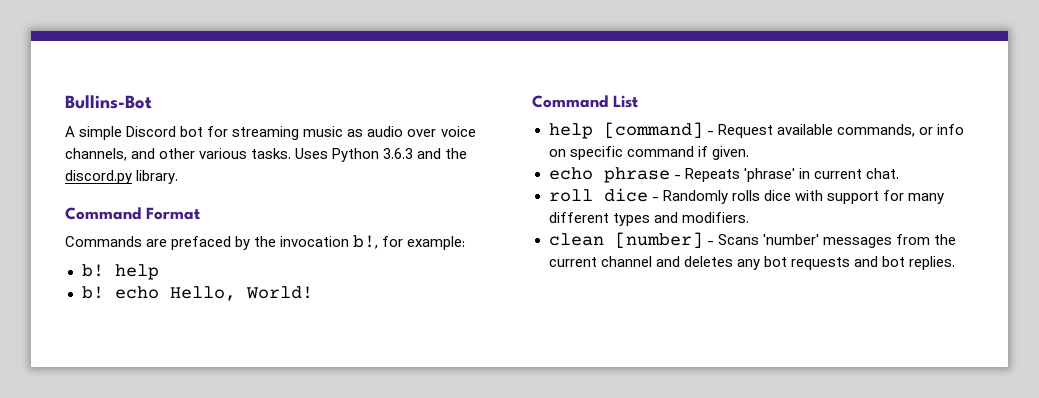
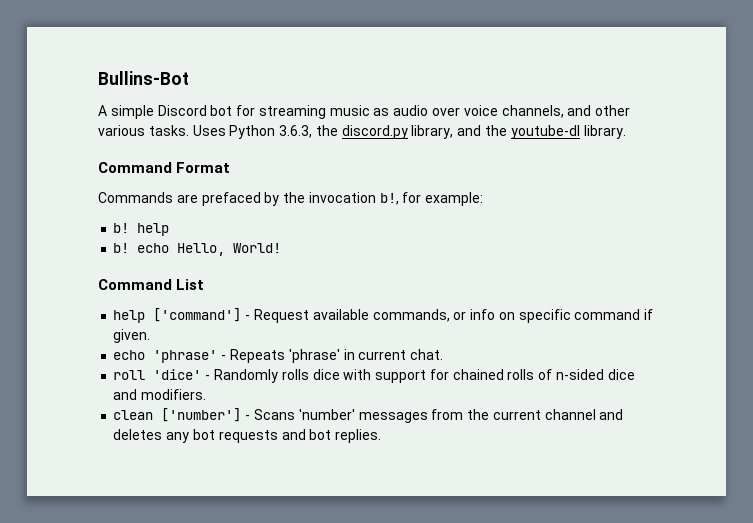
- Uses Python 3.6.3 and the discord.py library.
+ Uses Python 3.6.3, the discord.py library, and the youtube-dl library.
- help [command] - Request available commands, or info on specific command if given.
+ help ['command'] - Request available commands, or info on specific command if given.
- echo phrase - Repeats 'phrase' in current chat.
+ echo 'phrase' - Repeats 'phrase' in current chat.
- roll dice - Randomly rolls dice with support for many different types and modifiers.
+ roll 'dice' - Randomly rolls dice with support for chained rolls of n-sided dice and modifiers.
- clean [number] - Scans 'number' messages from the current channel and deletes any bot requests and bot replies.
+ clean ['number'] - Scans 'number' messages from the current channel and deletes any bot requests and bot replies.

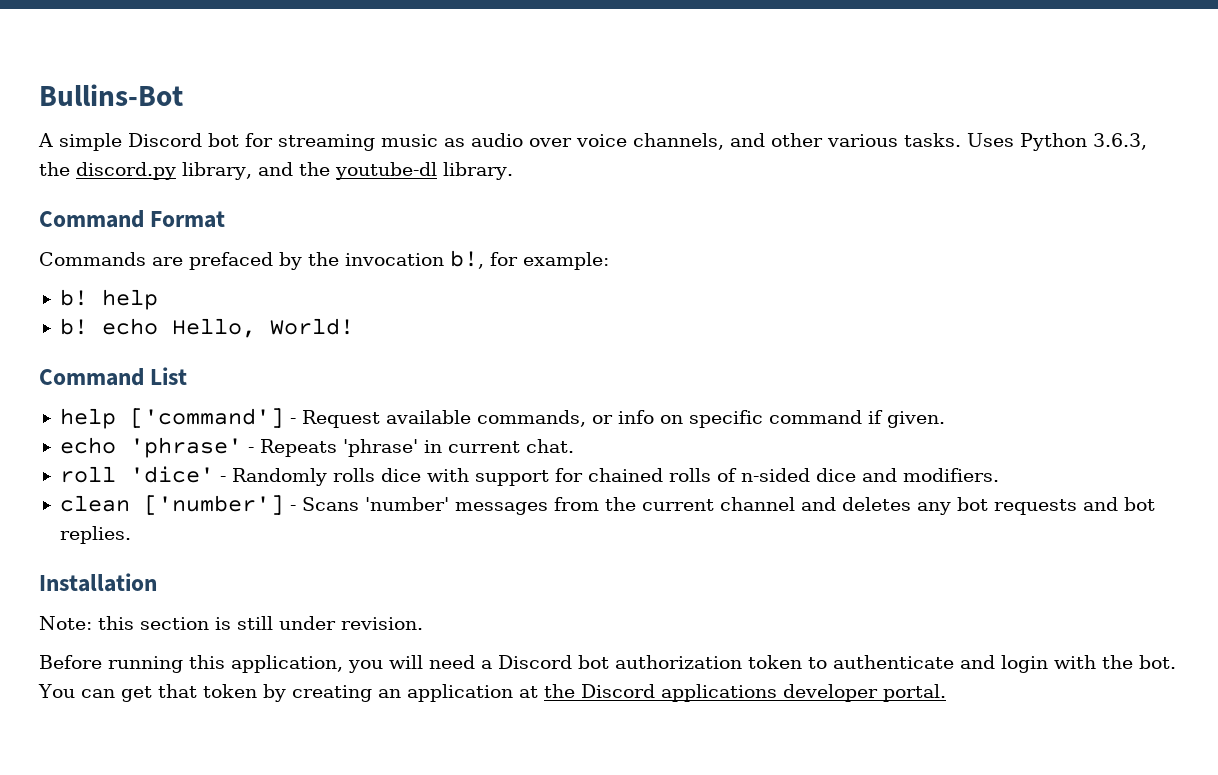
+ Installation
+ Note: this section is still under revision.
+ Before running this application, you will need a Discord bot authorization token to authenticate and login with the bot. You can get that token by creating an application at the Discord applications developer portal.

